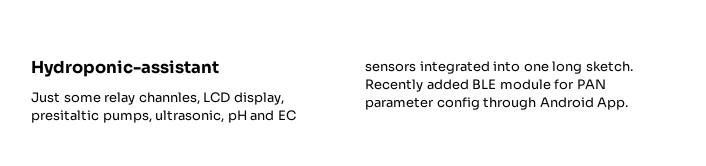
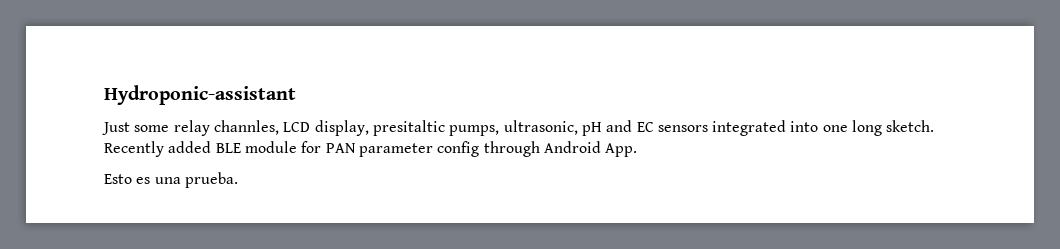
+ Esto es una prueba.

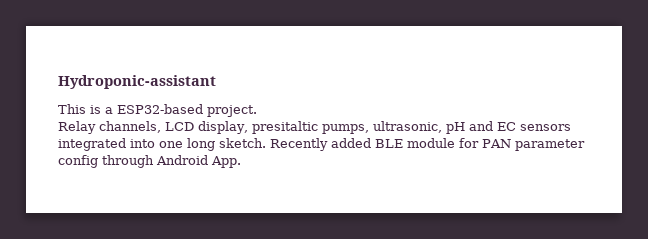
- Just some relay channles, LCD display, presitaltic pumps, ultrasonic, pH and EC sensors integrated into one long sketch.
+ This is a ESP32-based project.
+ Relay channels, LCD display, presitaltic pumps, ultrasonic, pH and EC sensors integrated into one long sketch.
- Esto es una prueba.

